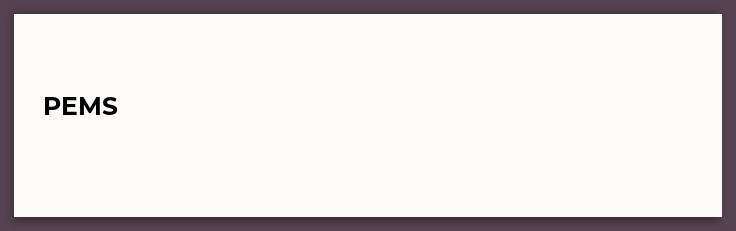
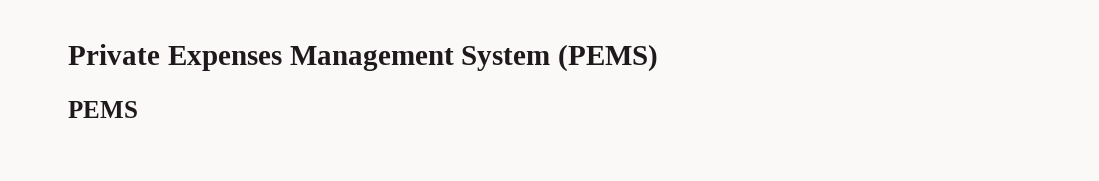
+ Private Expenses Management System (PEMS)

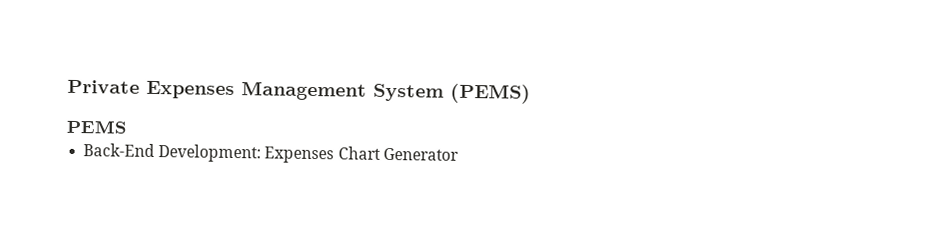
+ Back-End Development: Expenses Chart Generator

